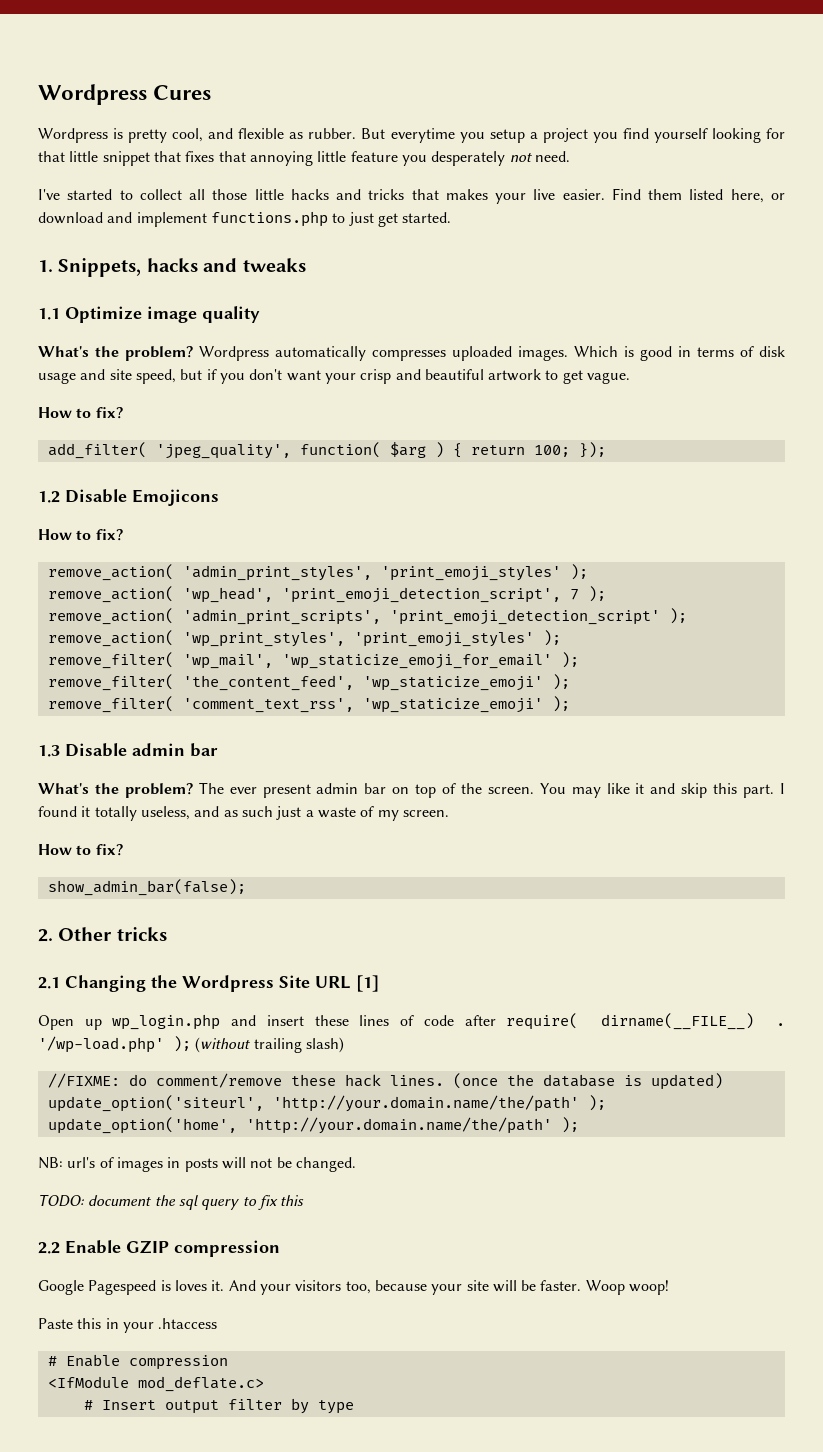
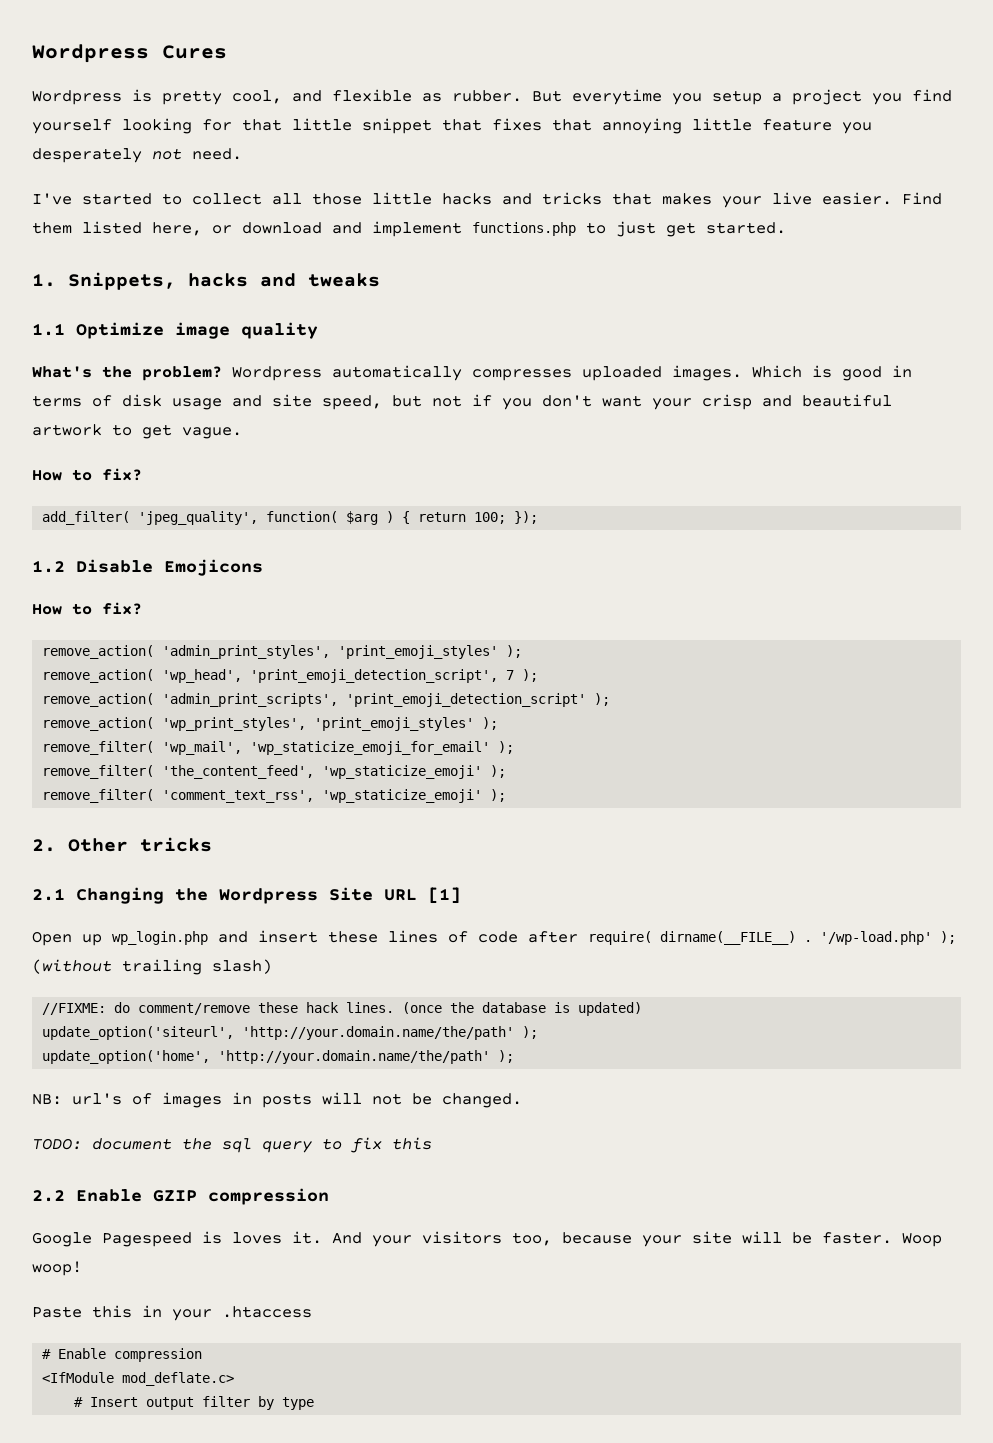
- Which is good in terms of disk usage and site speed, but if you don't want your crisp and beautiful artwork to get vague.
+ Which is good in terms of disk usage and site speed, but not if you don't want your crisp and beautiful artwork to get vague.
- 1.3 Disable admin bar
- What's the problem? The ever present admin bar on top of the screen. You may like it and skip this part. I found it totally useless, and as such just a waste of my screen.
- How to fix?
- show_admin_bar(false);

